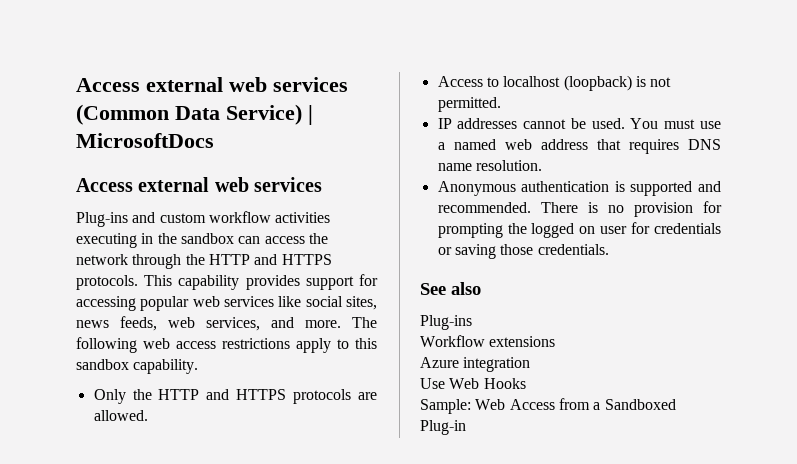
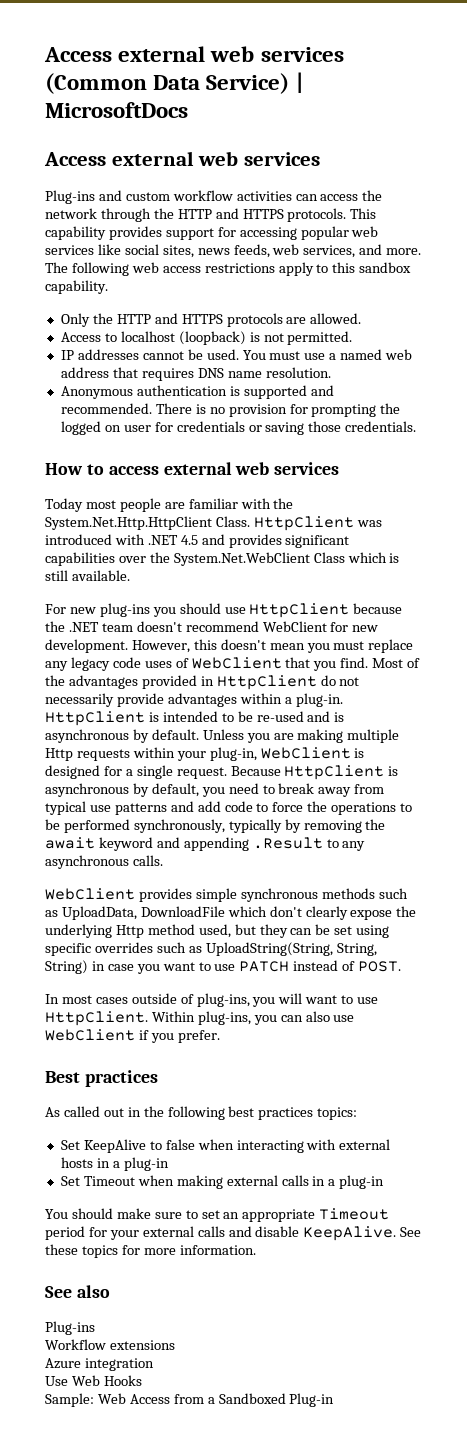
- Plug-ins and custom workflow activities executing in the sandbox can access the network through the HTTP and HTTPS protocols.
+ Plug-ins and custom workflow activities can access the network through the HTTP and HTTPS protocols.
+ How to access external web services
+ Today most people are familiar with the System.Net.Http.HttpClient Class. HttpClient was introduced with .NET 4.5 and provides significant capabilities over the System.Net.WebClient Class which is still available.
+ For new plug-ins you should use HttpClient because the .NET team doesn't recommend WebClient for new development. However, this doesn't mean you must replace any legacy code uses of WebClient that you find. Most of the advantages provided in HttpClient do not necessarily provide advantages within a plug-in. HttpClient is intended to be re-used and is asynchronous by default. Unless you are making multiple Http requests within your plug-in, WebClient is designed for a single request. Because HttpClient is asynchronous by default, you need to break away from typical use patterns and add code to force the operations to be performed synchronously, typically by removing the await keyword and appending .Result to any asynchronous calls.
+ WebClient provides simple synchronous methods such as UploadData, DownloadFile which don't clearly expose the underlying Http method used, but they can be set using specific overrides such as UploadString(String, String, String) in case you want to use PATCH instead of POST.
+ In most cases outside of plug-ins, you will want to use HttpClient. Within plug-ins, you can also use WebClient if you prefer.
+ Best practices
+ As called out in the following best practices topics:
+ Set KeepAlive to false when interacting with external hosts in a plug-in
+ Set Timeout when making external calls in a plug-in
+ You should make sure to set an appropriate Timeout period for your external calls and disable KeepAlive. See these topics for more information.

